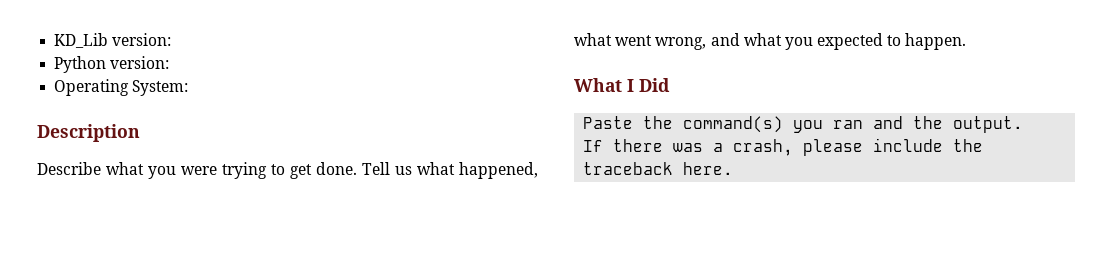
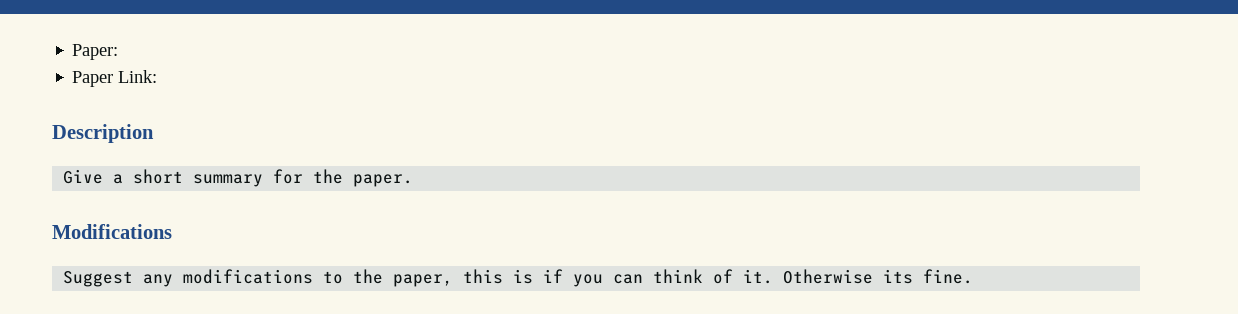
- KD_Lib version:
- Python version:
- Operating System:
+ Paper:
+ Paper Link:
  Description
- Describe what you were trying to get done. Tell us what happened, what went wrong, and what you expected to happen.
- What I Did
- Paste the command(s) you ran and the output.
- If there was a crash, please include the traceback here.
+ Give a short summary for the paper.
+ Modifications
+ Suggest any modifications to the paper, this is if you can think of it. Otherwise its fine.

